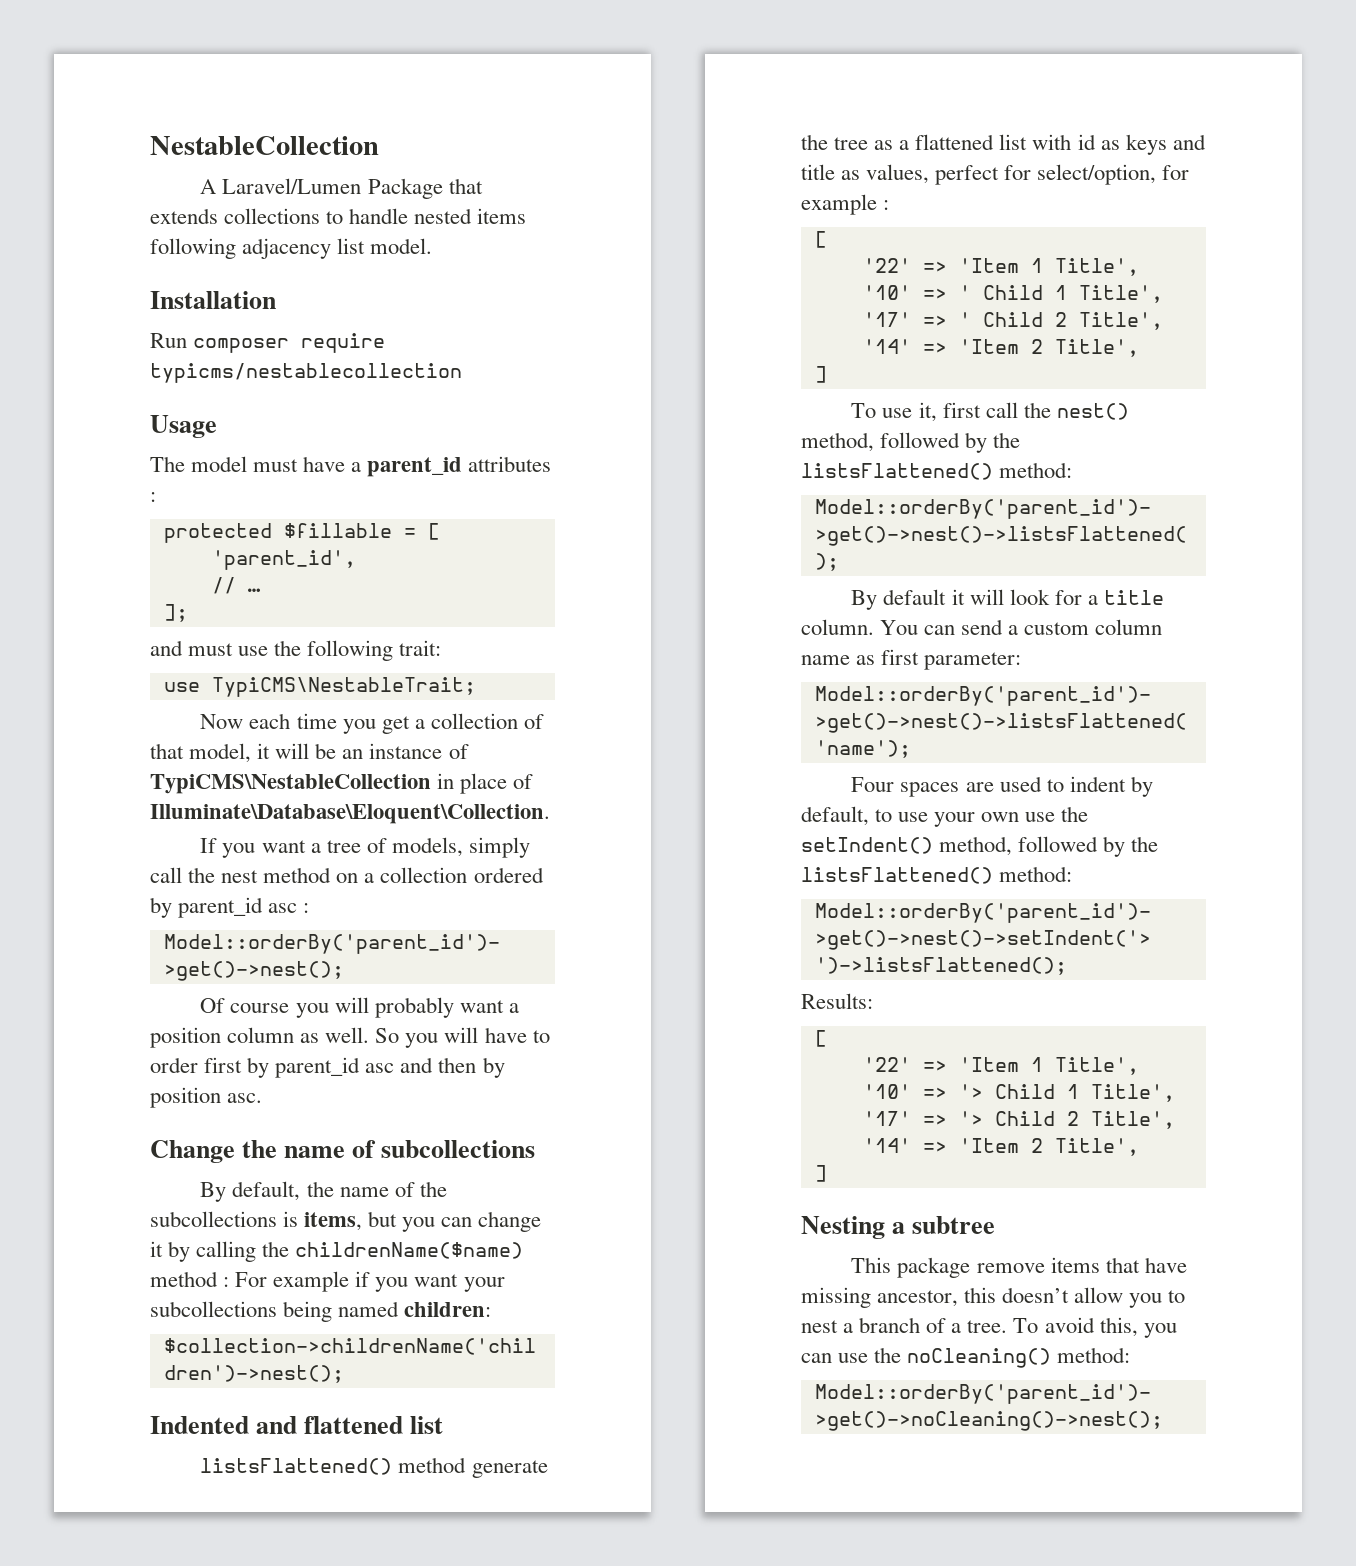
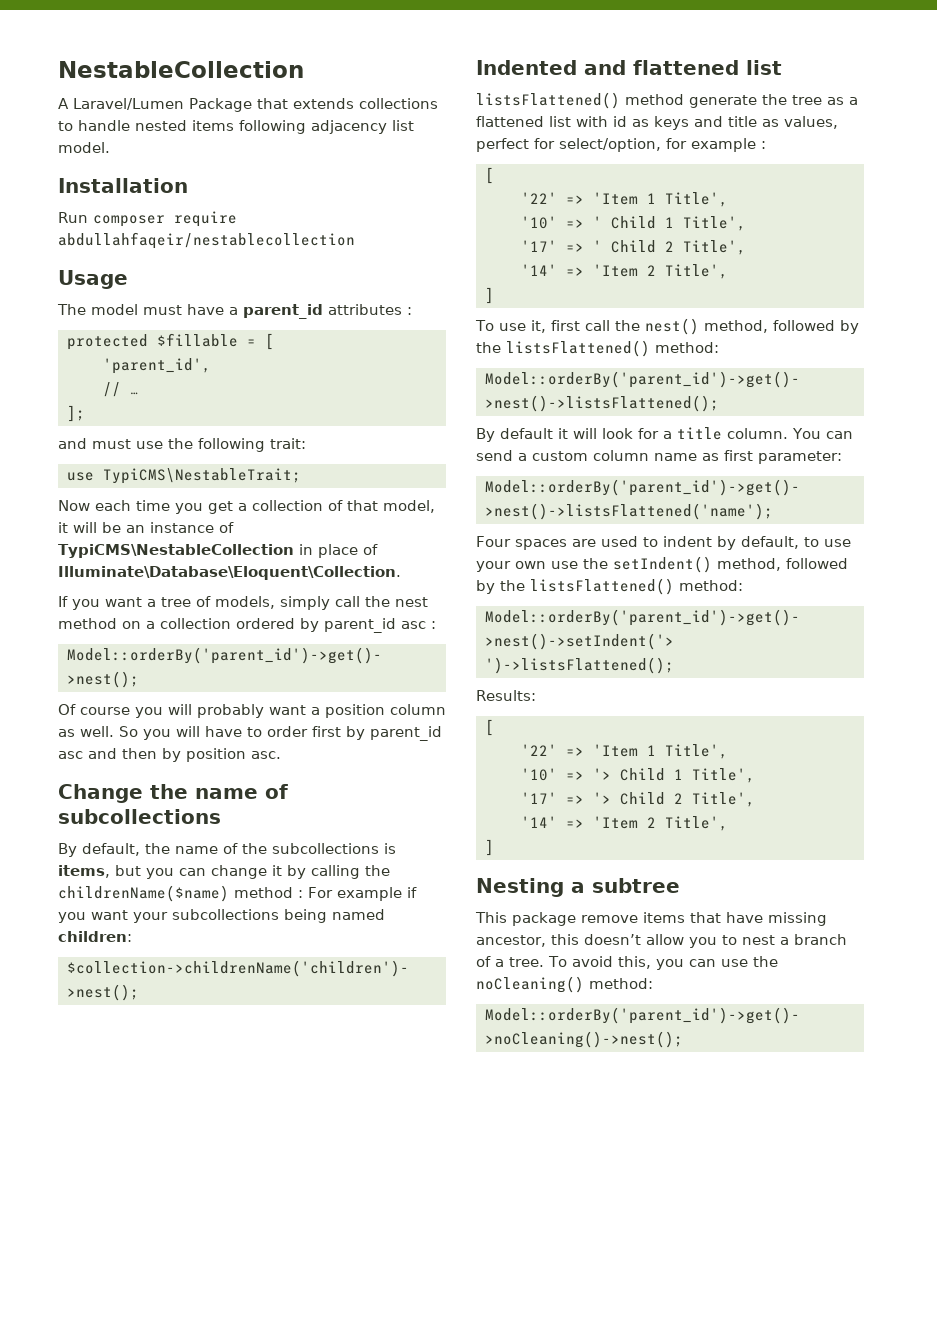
- Run composer require typicms/nestablecollection
+ Run composer require abdullahfaqeir/nestablecollection

